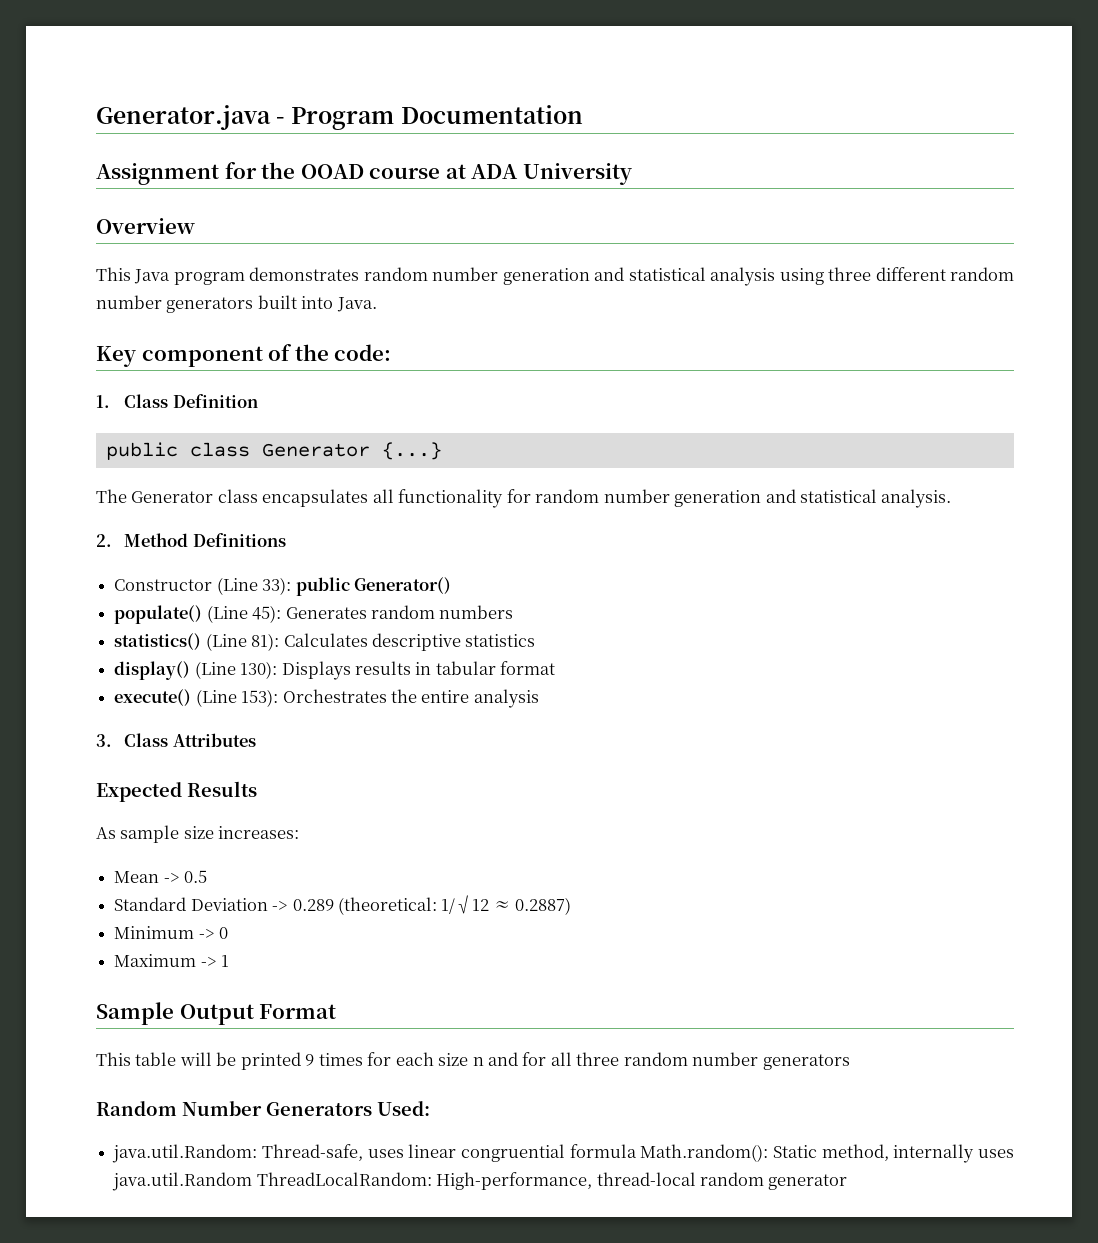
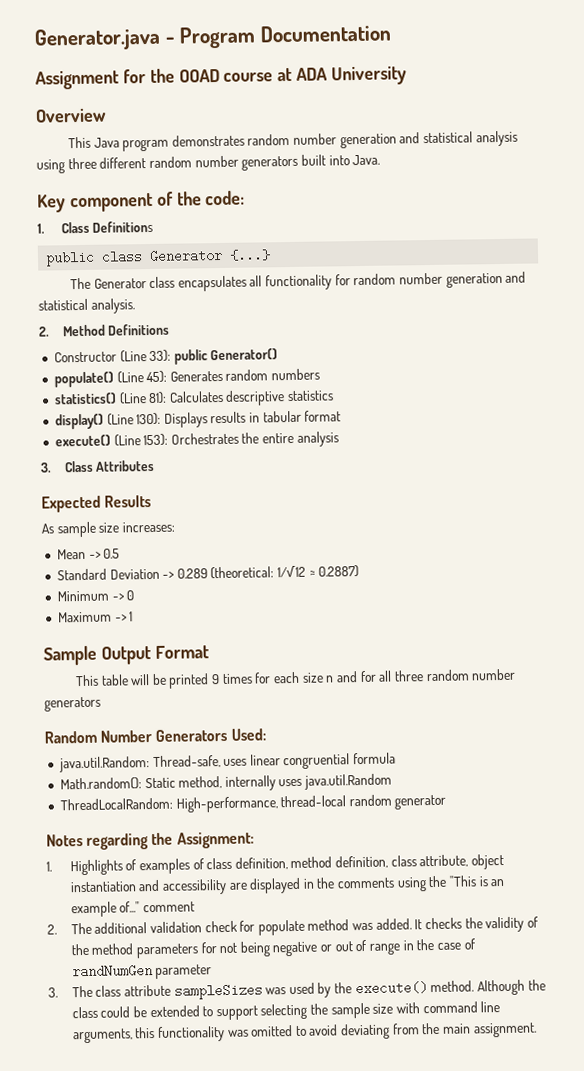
- 1. Class Definition
+ 1. Class Definitions
- java.util.Random: Thread-safe, uses linear congruential formula Math.random(): Static method, internally uses java.util.Random ThreadLocalRandom: High-performance, thread-local random generator
+ java.util.Random: Thread-safe, uses linear congruential formula
+ Math.random(): Static method, internally uses java.util.Random
+ ThreadLocalRandom: High-performance, thread-local random generator
+ Notes regarding the Assignment:
+ 1. Highlights of examples of class definition, method definition, class attribute, object instantiation and accessibility are displayed in the comments using the "This is an example of..." comment
+ 2. The additional validation check for populate method was added. It checks the validity of the method parameters for not being negative or out of range in the case of randNumGen parameter
+ 3. The class attribute sampleSizes was used by the execute() method. Although the class could be extended to support selecting the sample size with command line arguments, this functionality was omitted to avoid deviating from the main assignment.

